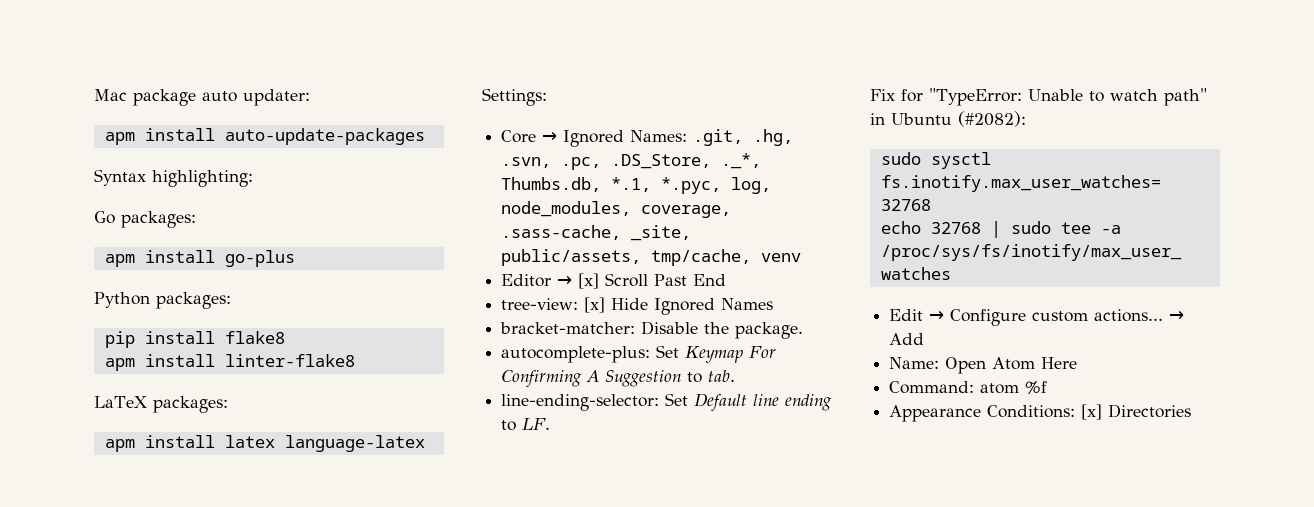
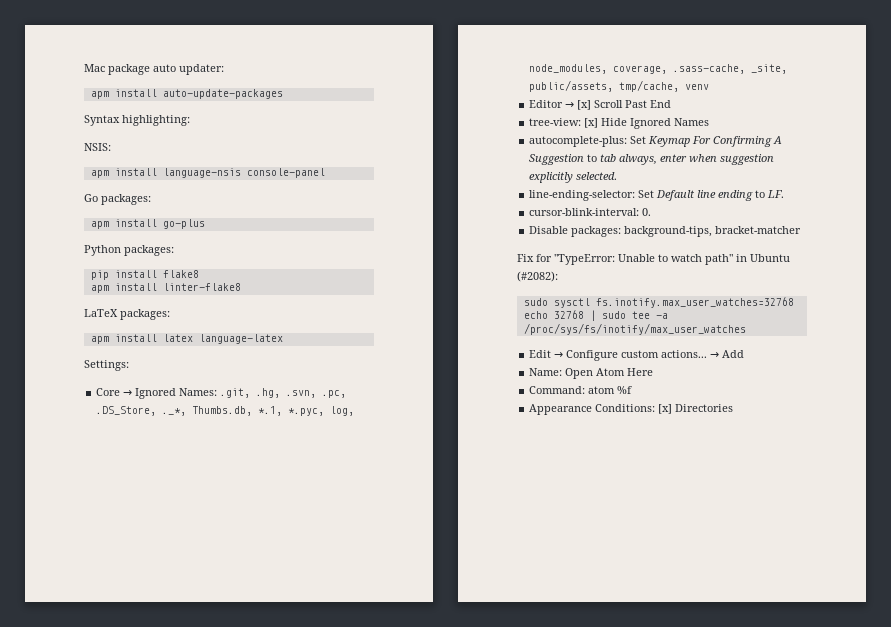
+ NSIS:
+ apm install language-nsis console-panel
- bracket-matcher: Disable the package.
- autocomplete-plus: Set Keymap For Confirming A Suggestion to tab.
+ autocomplete-plus: Set Keymap For Confirming A Suggestion to tab always, enter when suggestion explicitly selected.
+ cursor-blink-interval: 0.
+ Disable packages: background-tips, bracket-matcher

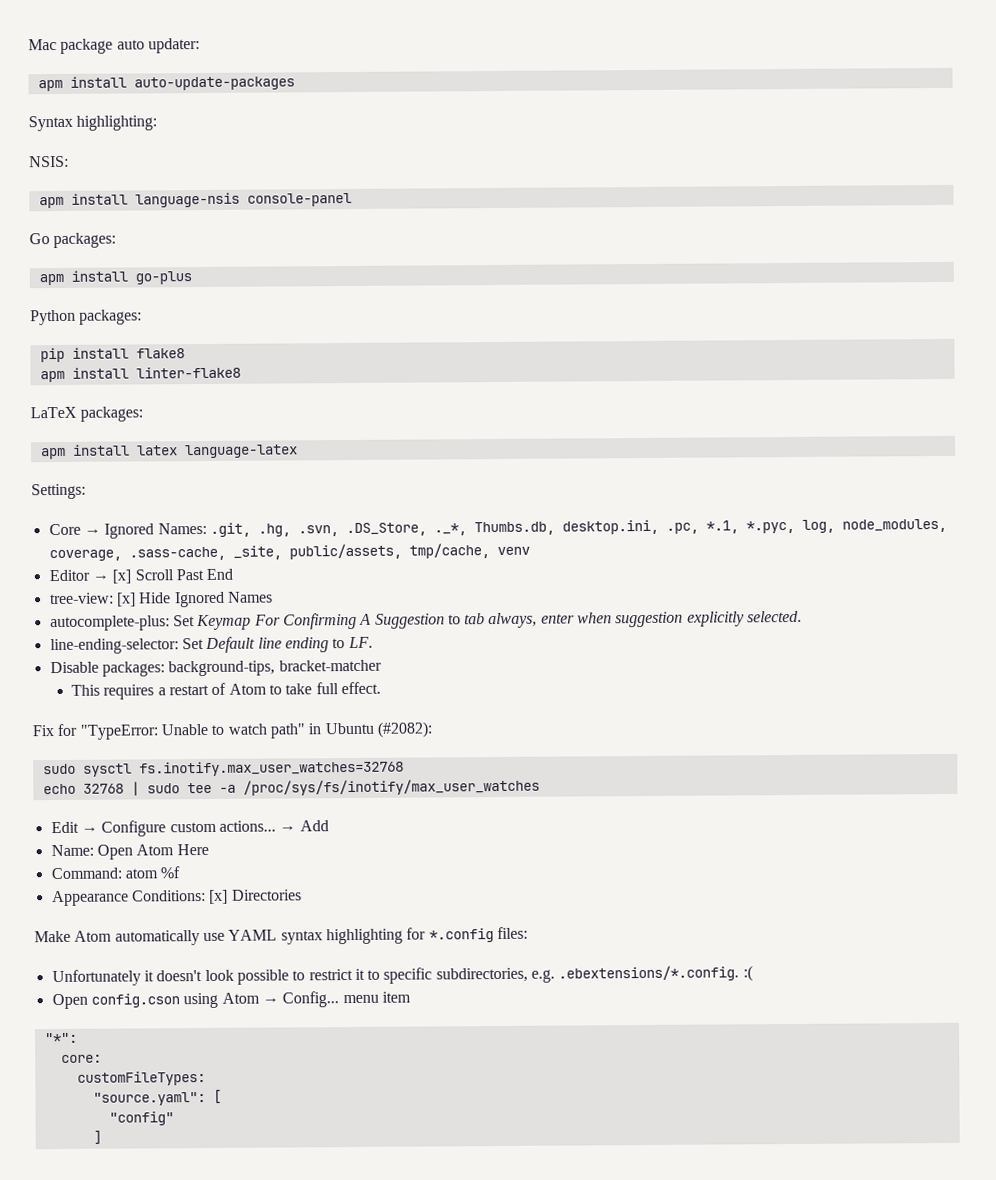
- Core → Ignored Names: .git, .hg, .svn, .pc, .DS_Store, ._*, Thumbs.db, *.1, *.pyc, log, node_modules, coverage, .sass-cache, _site, public/assets, tmp/cache, venv
+ Core → Ignored Names: .git, .hg, .svn, .DS_Store, ._*, Thumbs.db, desktop.ini, .pc, *.1, *.pyc, log, node_modules, coverage, .sass-cache, _site, public/assets, tmp/cache, venv
- cursor-blink-interval: 0.
+ This requires a restart of Atom to take full effect.
+ Make Atom automatically use YAML syntax highlighting for *.config files:
+ Unfortunately it doesn't look possible to restrict it to specific subdirectories, e.g. .ebextensions/*.config. :(
+ Open config.cson using Atom → Config... menu item
+ "*":
+ core:
+ customFileTypes:
+ "source.yaml": [
+ "config"
+ ]

